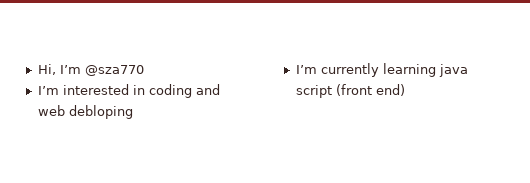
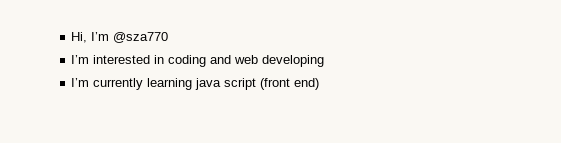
- I’m interested in coding and web debloping
+ I’m interested in coding and web developing

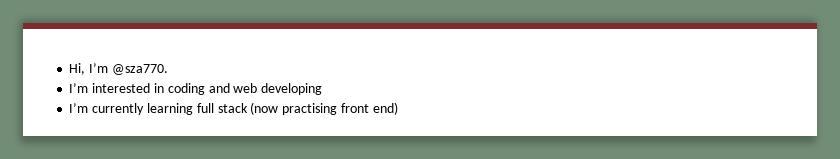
- Hi, I’m @sza770
+ Hi, I’m @sza770.
- I’m currently learning java script (front end)
+ I’m currently learning full stack (now practising front end)

